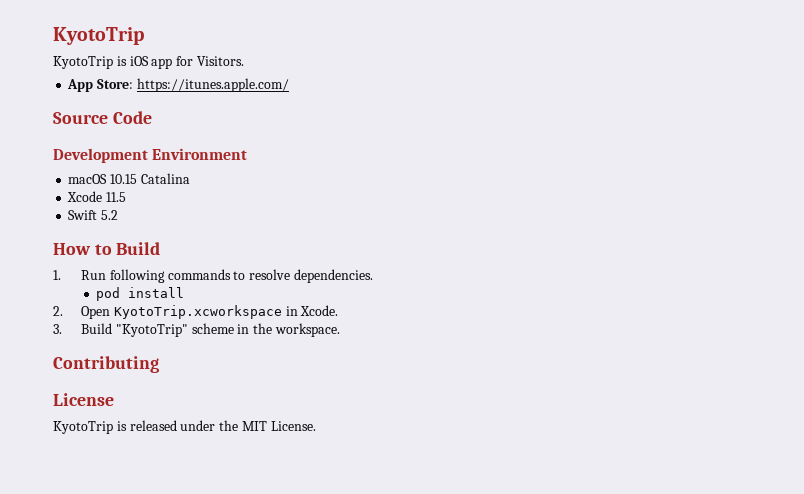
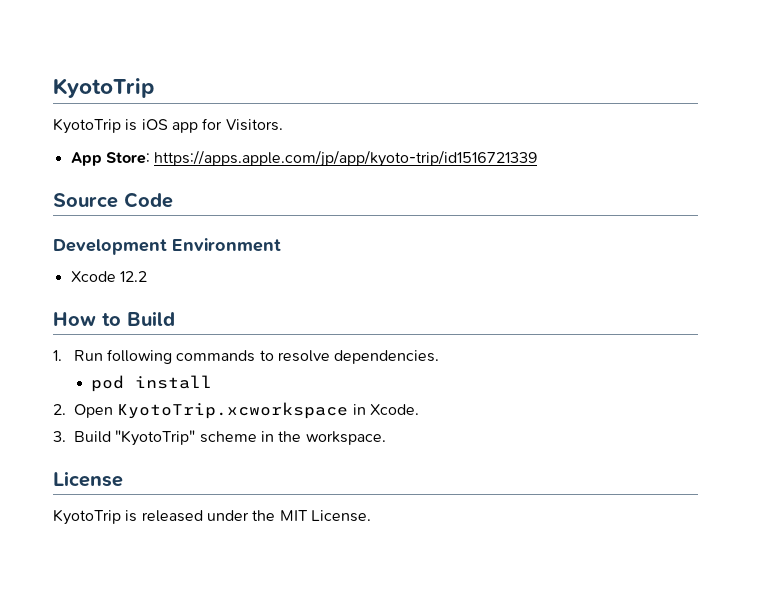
- App Store: https://itunes.apple.com/
+ App Store: https://apps.apple.com/jp/app/kyoto-trip/id1516721339
- macOS 10.15 Catalina
- Xcode 11.5
- Swift 5.2
+ Xcode 12.2
- Contributing

